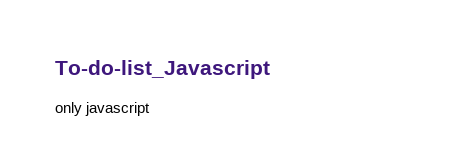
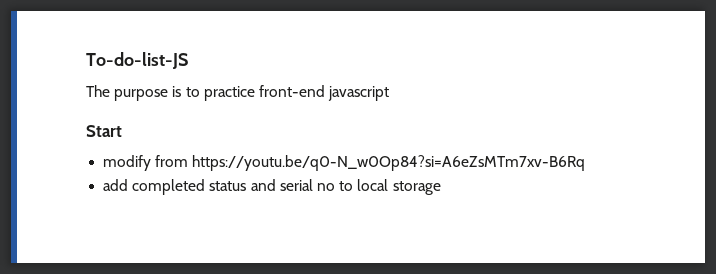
- To-do-list_Javascript
- only javascript
+ To-do-list-JS
+ The purpose is to practice front-end javascript
+ Start
+ modify from https://youtu.be/q0-N_w0Op84?si=A6eZsMTm7xv-B6Rq
+ add completed status and serial no to local storage

